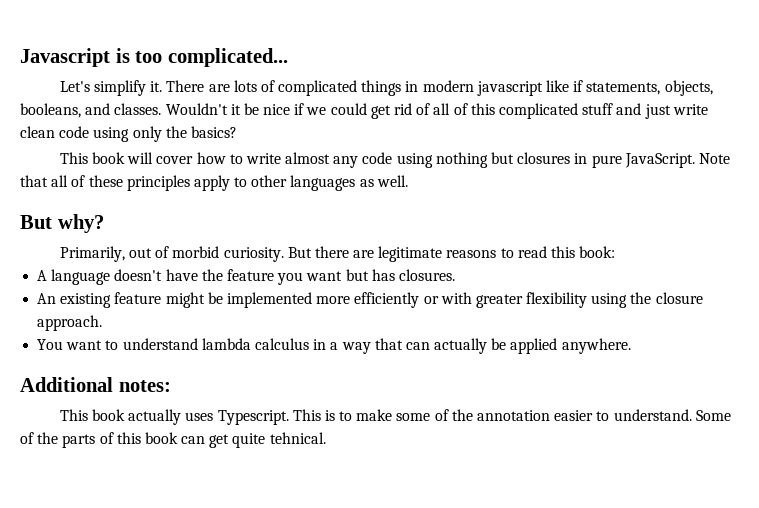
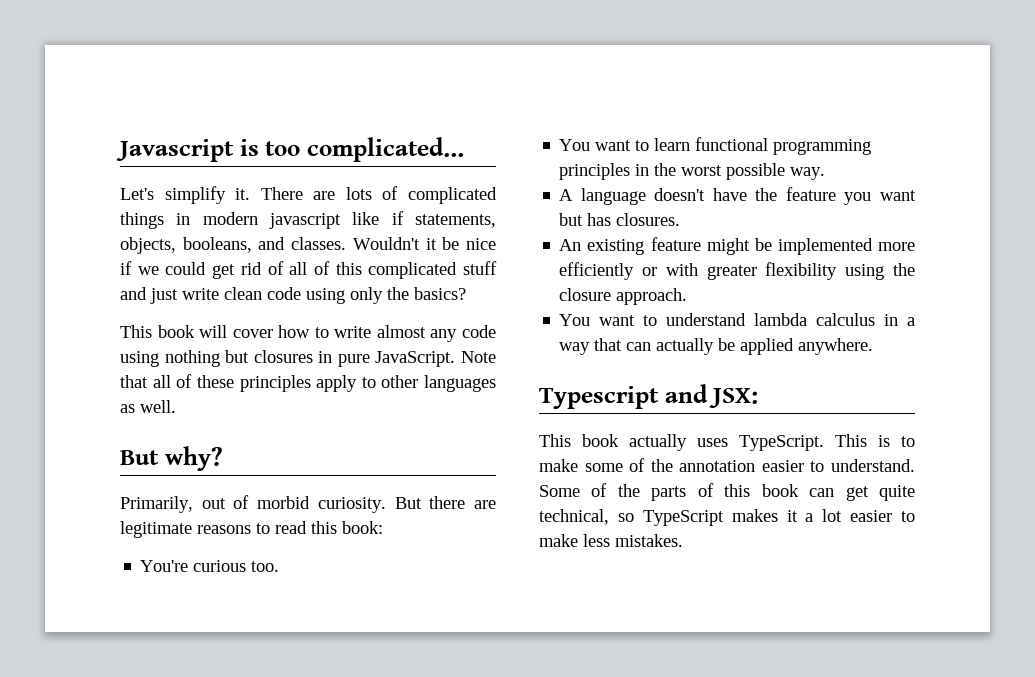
+ You're curious too.
+ You want to learn functional programming principles in the worst possible way.
- Additional notes:
+ Typescript and JSX:
- This book actually uses Typescript.
+ This book actually uses TypeScript.
- Some of the parts of this book can get quite tehnical.
+ Some of the parts of this book can get quite technical, so TypeScript makes it a lot easier to make less mistakes.

